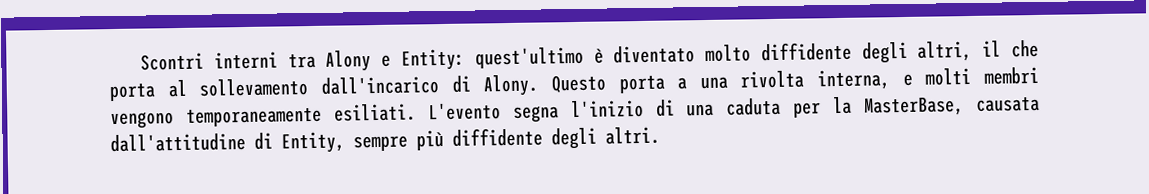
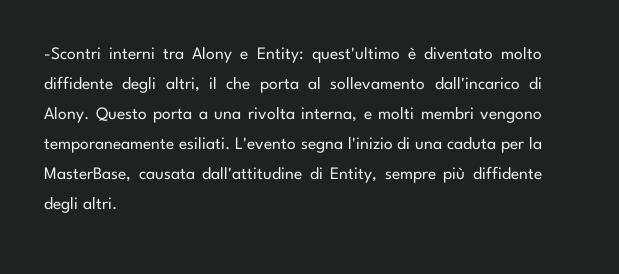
- Scontri interni tra Alony e Entity: quest'ultimo è diventato molto diffidente degli altri, il che porta al sollevamento dall'incarico di Alony.
+ -Scontri interni tra Alony e Entity: quest'ultimo è diventato molto diffidente degli altri, il che porta al sollevamento dall'incarico di Alony.

